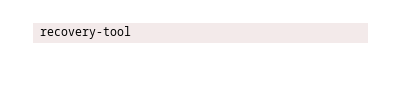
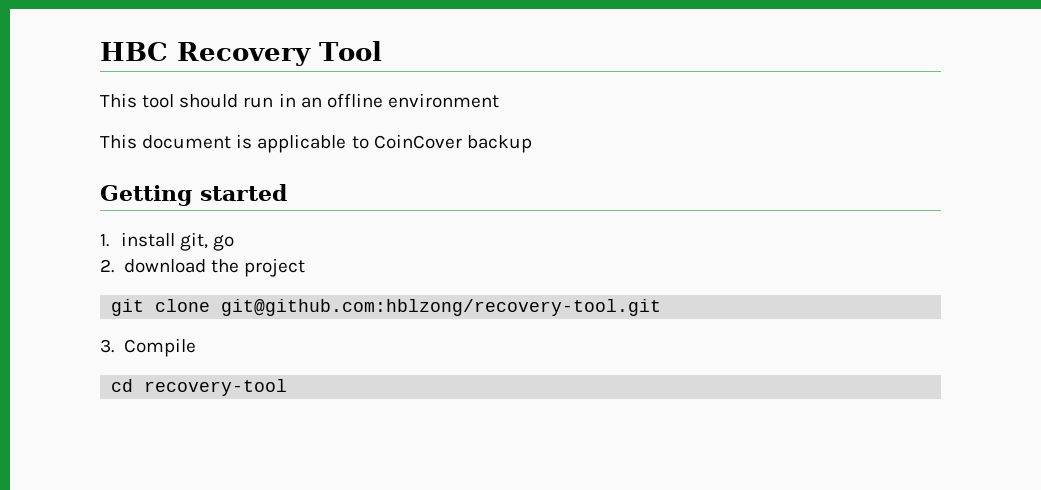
- recovery-tool
+ HBC Recovery Tool
+ This tool should run in an offline environment
+ This document is applicable to CoinCover backup
+ Getting started
+ 1. install git, go
+ 2. download the project
+ git clone git@github.com:hblzong/recovery-tool.git
+ 3. Compile
+ cd recovery-tool

